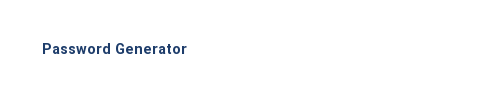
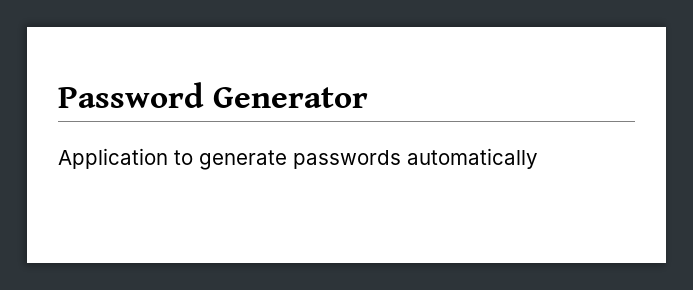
+ Application to generate passwords automatically

